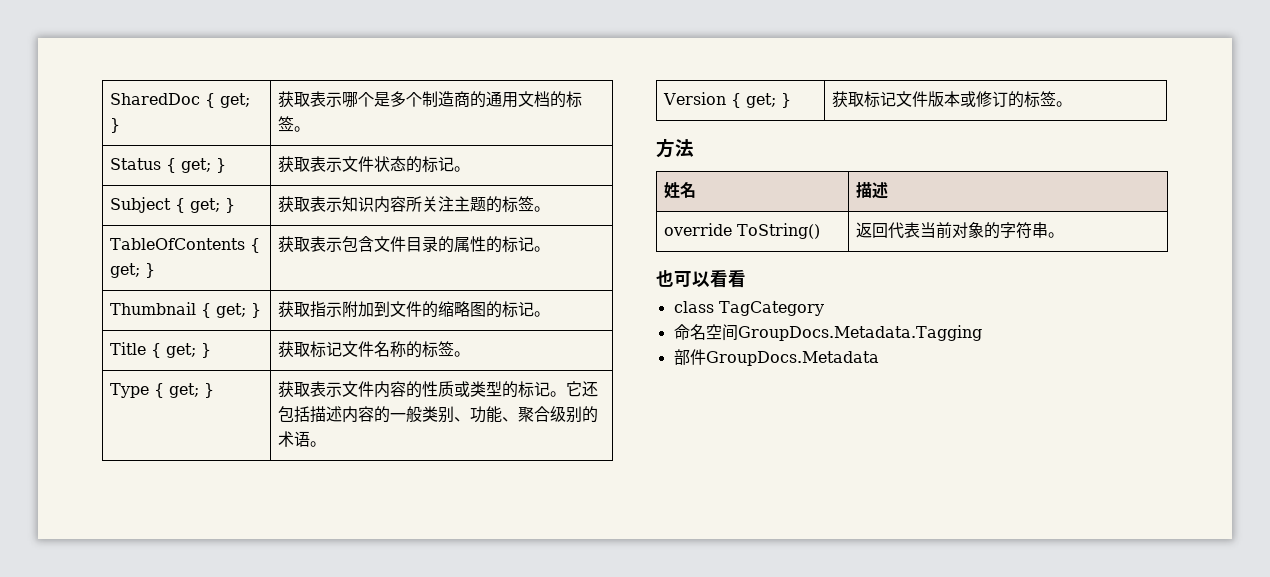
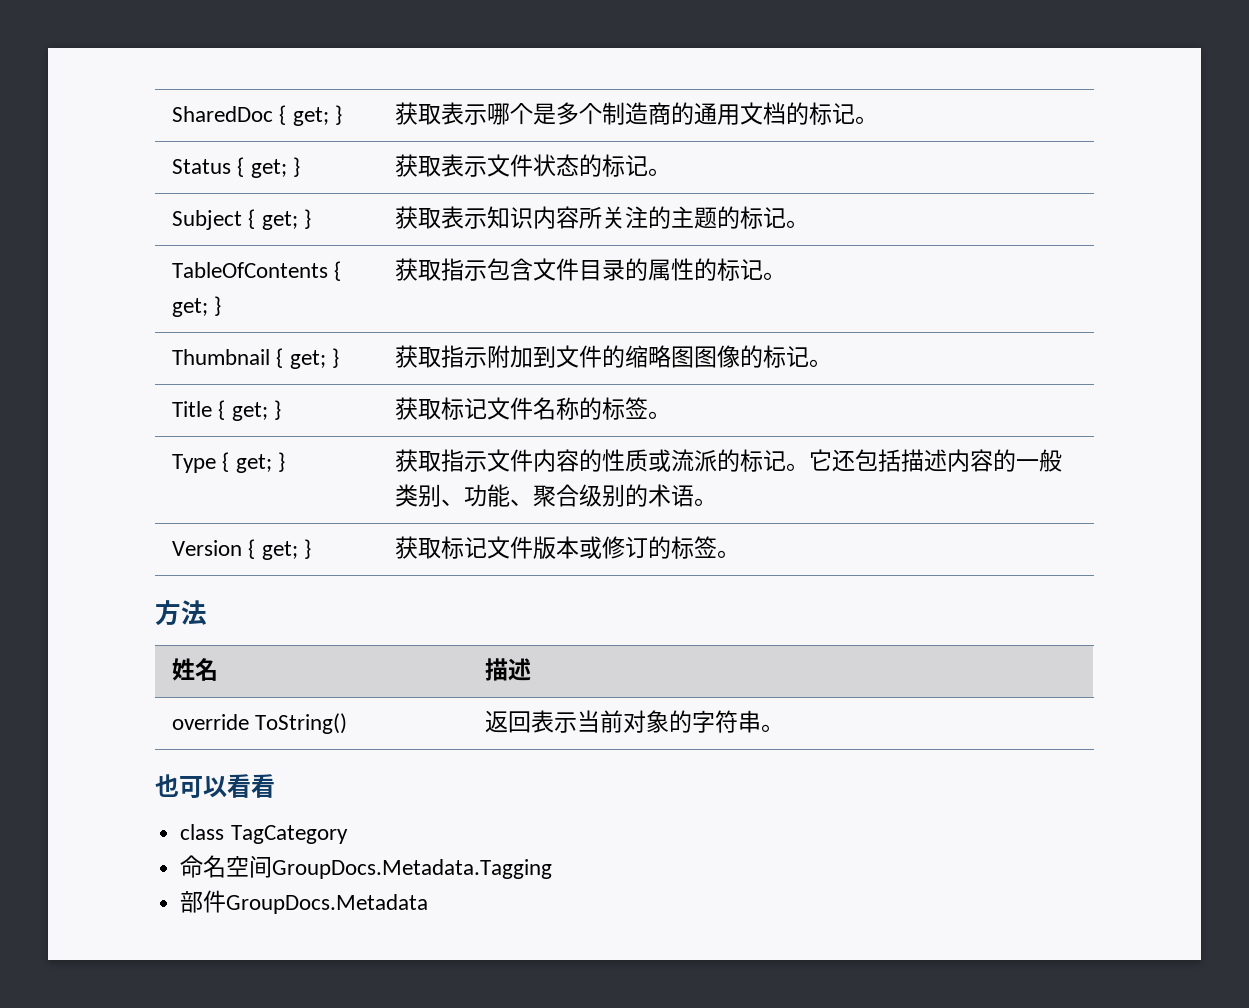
- SharedDoc { get; } | 获取表示哪个是多个制造商的通用文档的标签。
+ SharedDoc { get; } | 获取表示哪个是多个制造商的通用文档的标记。
- Subject { get; } | 获取表示知识内容所关注主题的标签。
+ Subject { get; } | 获取表示知识内容所关注的主题的标记。
- TableOfContents { get; } | 获取表示包含文件目录的属性的标记。
+ TableOfContents { get; } | 获取指示包含文件目录的属性的标记。
- Thumbnail { get; } | 获取指示附加到文件的缩略图的标记。
+ Thumbnail { get; } | 获取指示附加到文件的缩略图图像的标记。
- Type { get; } | 获取表示文件内容的性质或类型的标记。它还包括描述内容的一般类别、功能、聚合级别的术语。
+ Type { get; } | 获取指示文件内容的性质或流派的标记。它还包括描述内容的一般类别、功能、聚合级别的术语。
- override ToString() | 返回代表当前对象的字符串。
+ override ToString() | 返回表示当前对象的字符串。

